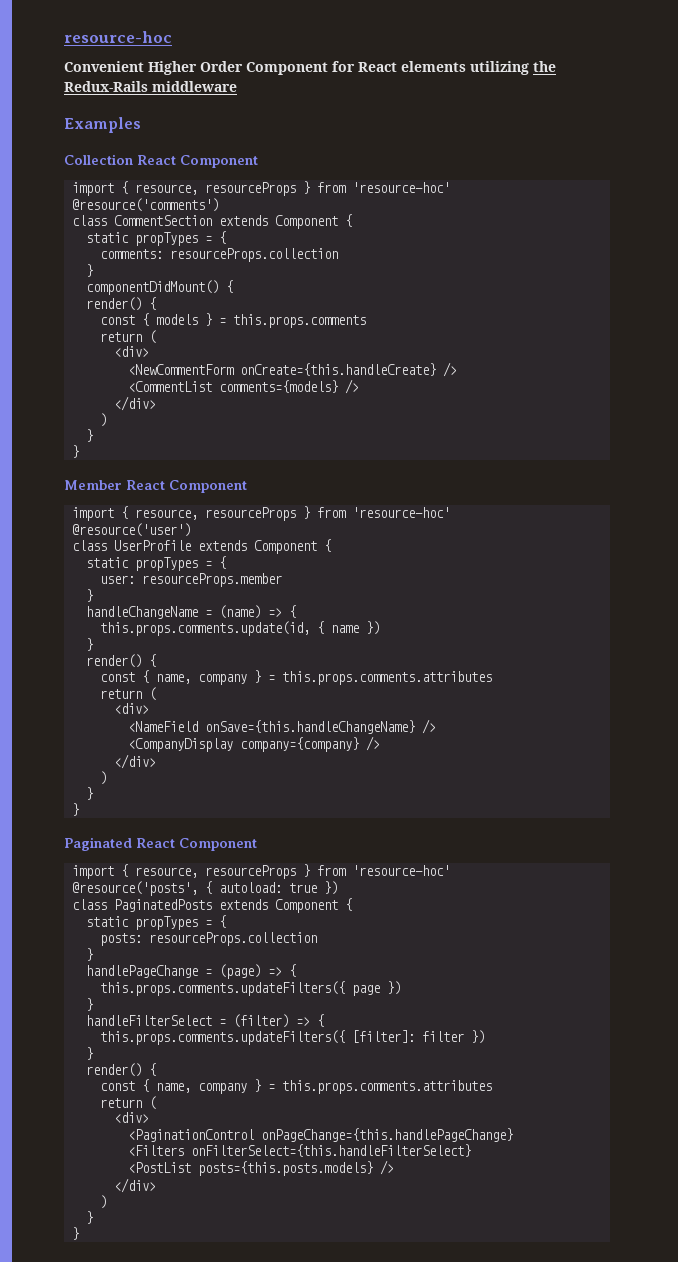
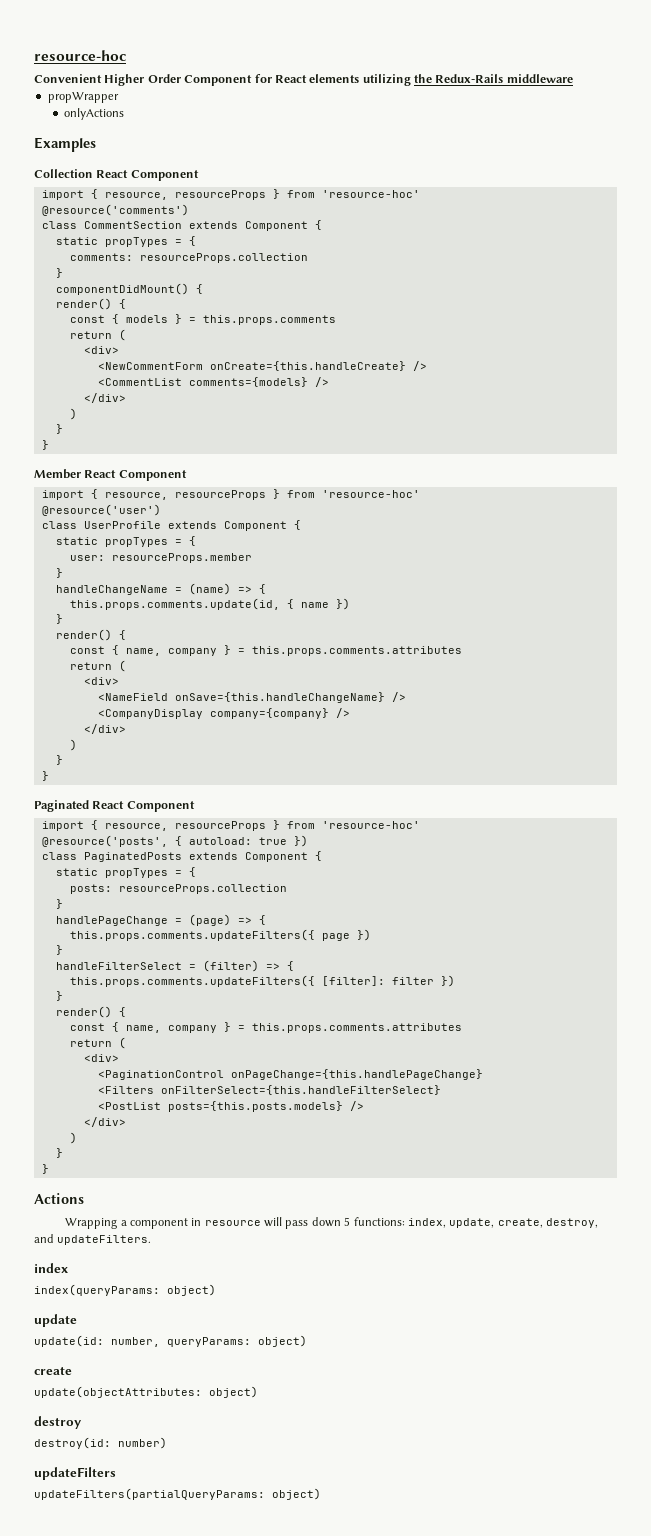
+ propWrapper
+ onlyActions
+ Actions
+ Wrapping a component in resource will pass down 5 functions: index, update, create, destroy, and updateFilters.
+ index
+ index(queryParams: object)
+ update
+ update(id: number, queryParams: object)
+ create
+ update(objectAttributes: object)
+ destroy
+ destroy(id: number)
+ updateFilters
+ updateFilters(partialQueryParams: object)

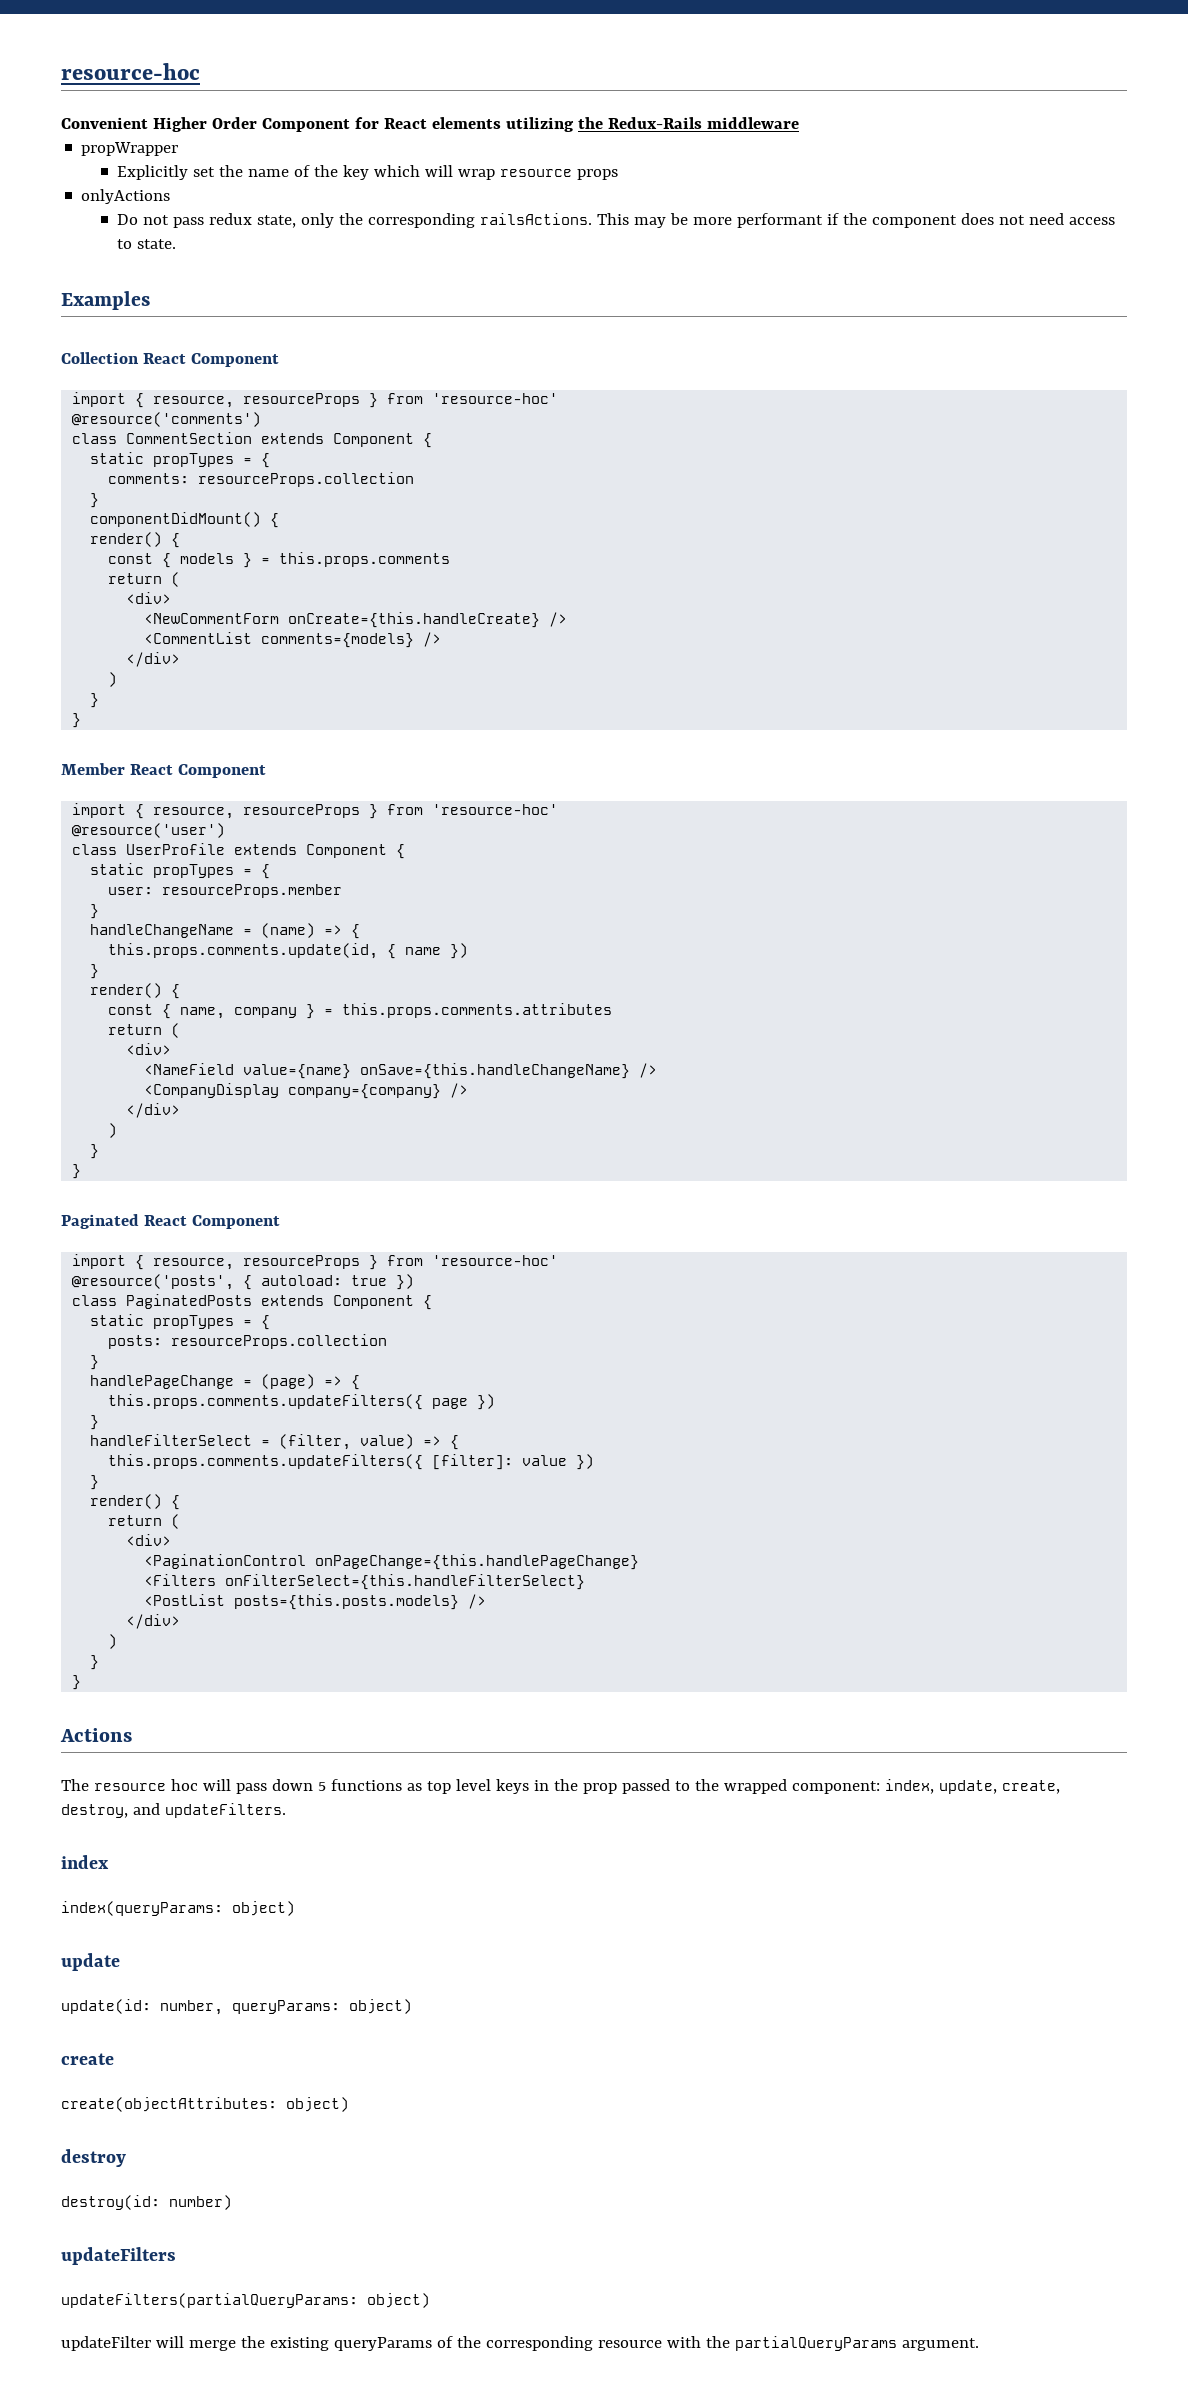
+ Explicitly set the name of the key which will wrap resource props
  onlyActions
+ Do not pass redux state, only the corresponding railsActions. This may be more performant if the component does not need access to state.
- <NameField onSave={this.handleChangeName} />
+ <NameField value={name} onSave={this.handleChangeName} />
- handleFilterSelect = (filter) => {
+ handleFilterSelect = (filter, value) => {
- this.props.comments.updateFilters({ [filter]: filter })
+ this.props.comments.updateFilters({ [filter]: value })
  }
  render() {
- const { name, company } = this.props.comments.attributes
- Wrapping a component in resource will pass down 5 functions: index, update, create, destroy, and updateFilters.
+ The resource hoc will pass down 5 functions as top level keys in the prop passed to the wrapped component: index, update, create, destroy, and updateFilters.
- update(objectAttributes: object)
+ create(objectAttributes: object)
+ updateFilter will merge the existing queryParams of the corresponding resource with the partialQueryParams argument.

